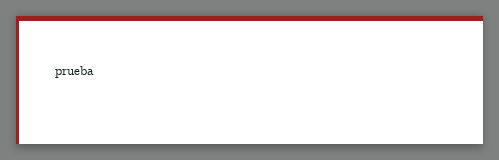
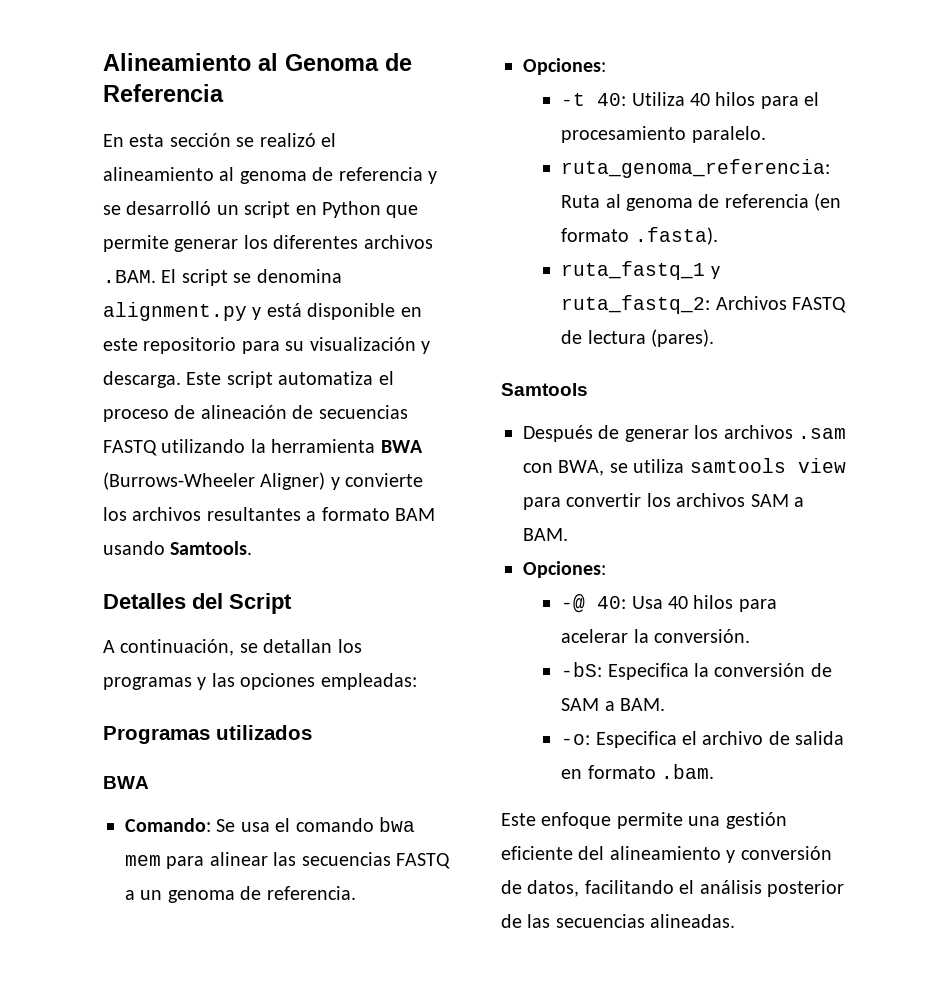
- prueba
+ Alineamiento al Genoma de Referencia
+ En esta sección se realizó el alineamiento al genoma de referencia y se desarrolló un script en Python que permite generar los diferentes archivos .BAM. El script se denomina alignment.py y está disponible en este repositorio para su visualización y descarga. Este script automatiza el proceso de alineación de secuencias FASTQ utilizando la herramienta BWA (Burrows-Wheeler Aligner) y convierte los archivos resultantes a formato BAM usando Samtools.
+ Detalles del Script
+ A continuación, se detallan los programas y las opciones empleadas:
+ Programas utilizados
+ BWA
+ Comando: Se usa el comando bwa mem para alinear las secuencias FASTQ a un genoma de referencia.
+ Opciones:
+ -t 40: Utiliza 40 hilos para el procesamiento paralelo.
+ ruta_genoma_referencia: Ruta al genoma de referencia (en formato .fasta).
+ ruta_fastq_1 y ruta_fastq_2: Archivos FASTQ de lectura (pares).
+ Samtools
+ Después de generar los archivos .sam con BWA, se utiliza samtools view para convertir los archivos SAM a BAM.
+ Opciones:
+ -@ 40: Usa 40 hilos para acelerar la conversión.
+ -bS: Especifica la conversión de SAM a BAM.
+ -o: Especifica el archivo de salida en formato .bam.
+ Este enfoque permite una gestión eficiente del alineamiento y conversión de datos, facilitando el análisis posterior de las secuencias alineadas.

